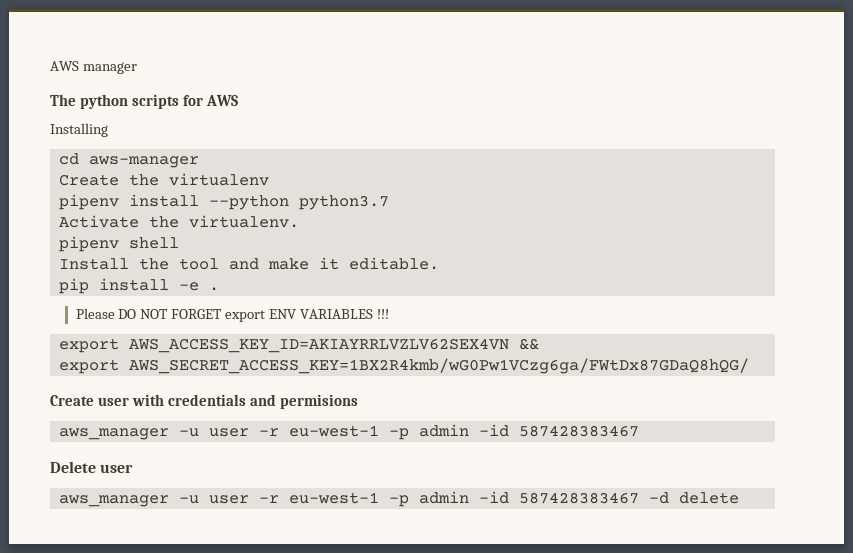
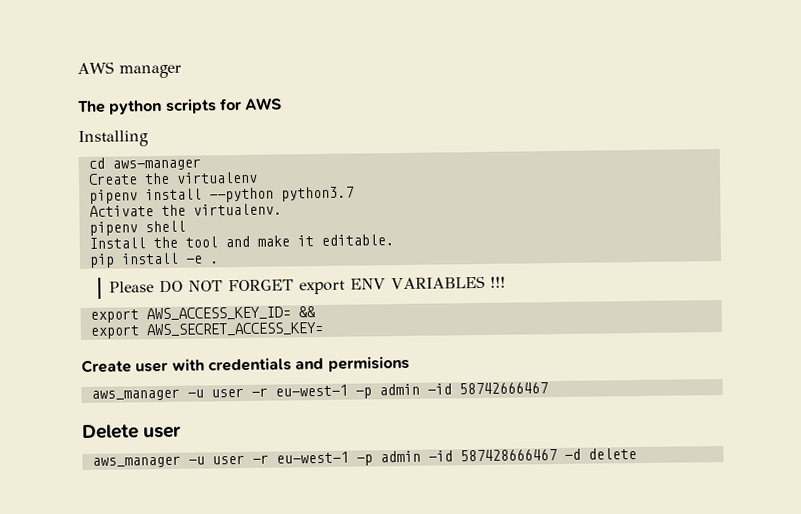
- export AWS_ACCESS_KEY_ID=AKIAYRRLVZLV62SEX4VN &&
+ export AWS_ACCESS_KEY_ID= &&
- export AWS_SECRET_ACCESS_KEY=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
+ export AWS_SECRET_ACCESS_KEY=
  Create user with credentials and permisions
- aws_manager -u user -r eu-west-1 -p admin -id 587428383467
+ aws_manager -u user -r eu-west-1 -p admin -id 58742666467
- aws_manager -u user -r eu-west-1 -p admin -id 587428383467 -d delete
+ aws_manager -u user -r eu-west-1 -p admin -id 587428666467 -d delete

